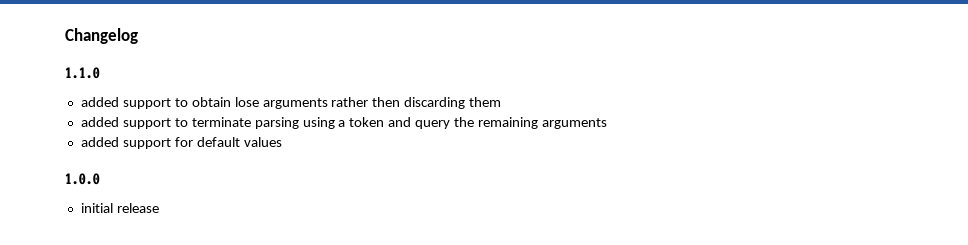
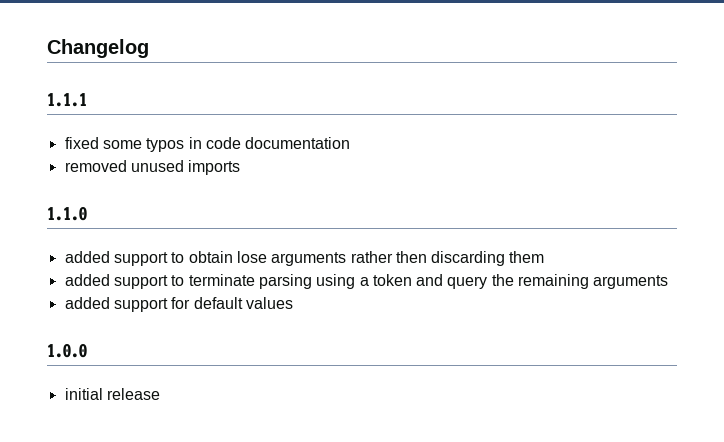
+ 1.1.1
+ fixed some typos in code documentation
+ removed unused imports

